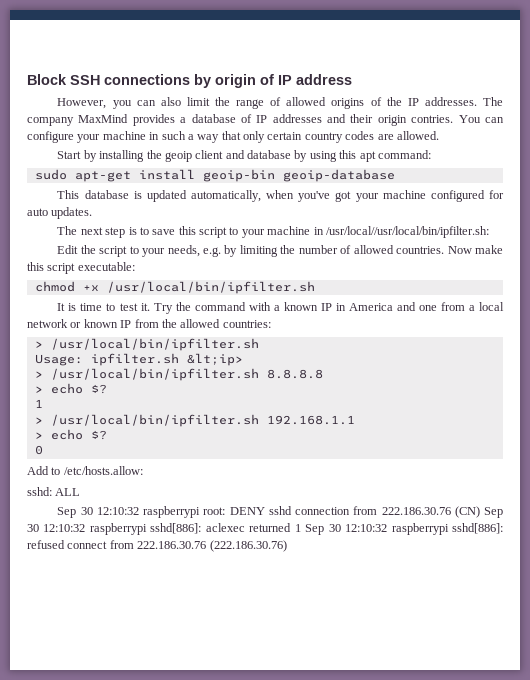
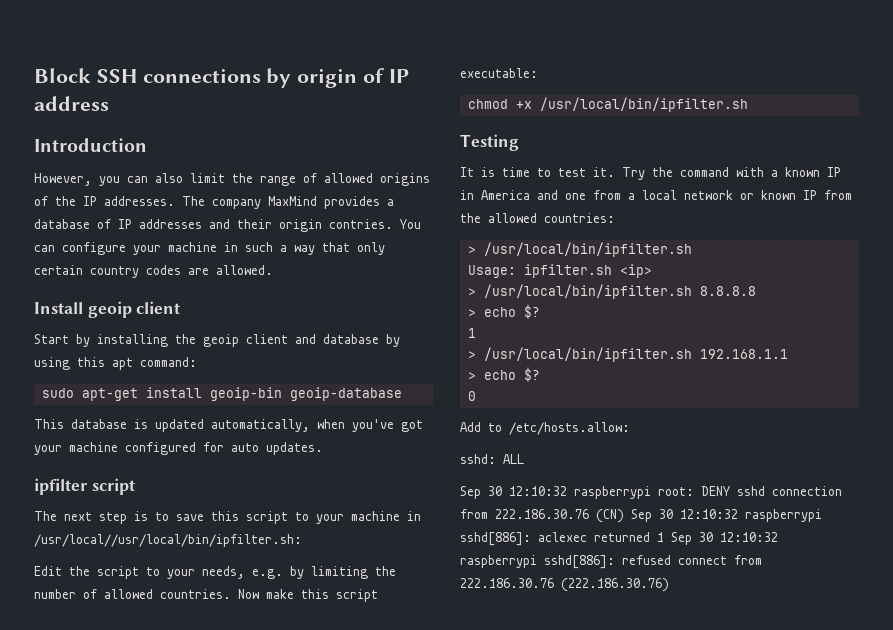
+ Introduction
+ Install geoip client
+ ipfilter script
+ Testing
- Usage: ipfilter.sh &lt;ip>
+ Usage: ipfilter.sh <ip>

